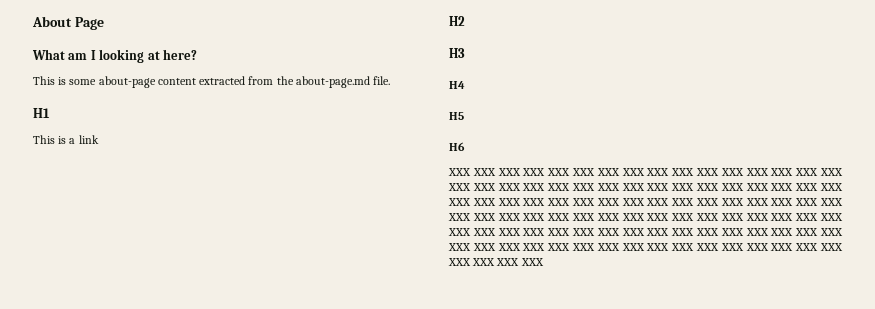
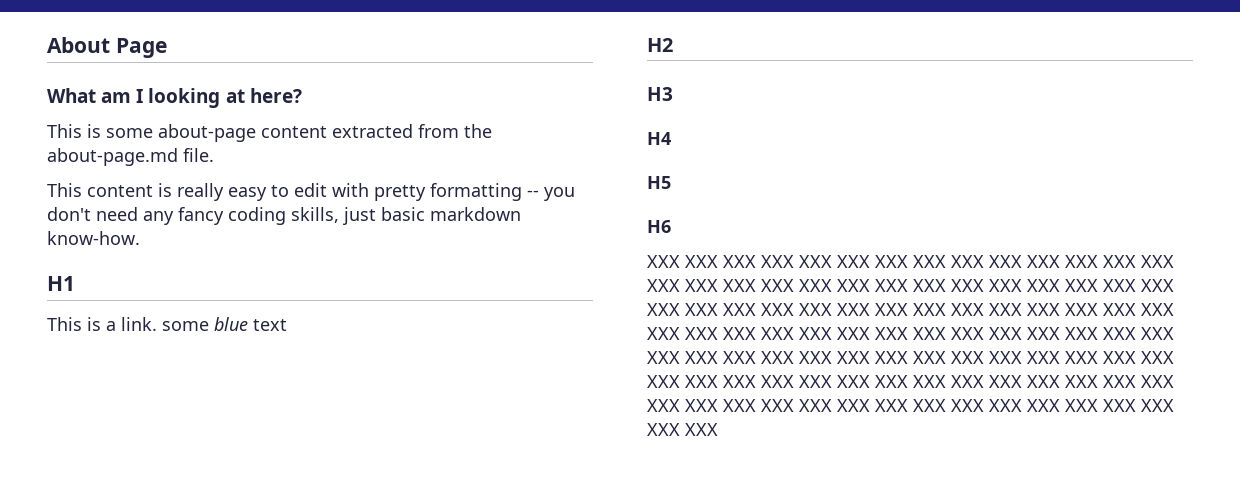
+ This content is really easy to edit with pretty formatting -- you don't need any fancy coding skills, just basic markdown know-how.
- This is a link
+ This is a link. some blue text

